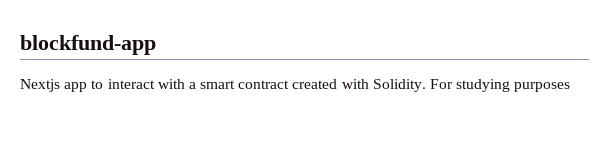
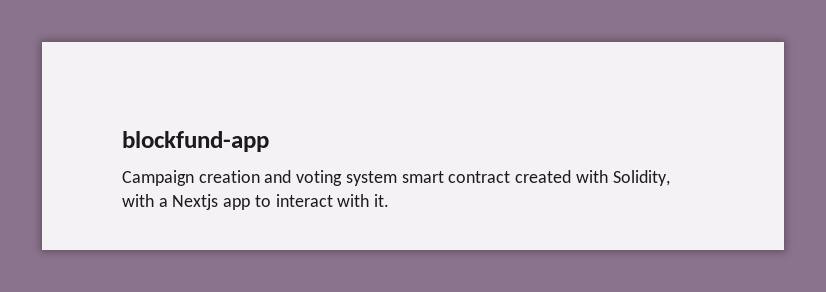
- Nextjs app to interact with a smart contract created with Solidity. For studying purposes
+ Campaign creation and voting system smart contract created with Solidity, with a Nextjs app to interact with it.

